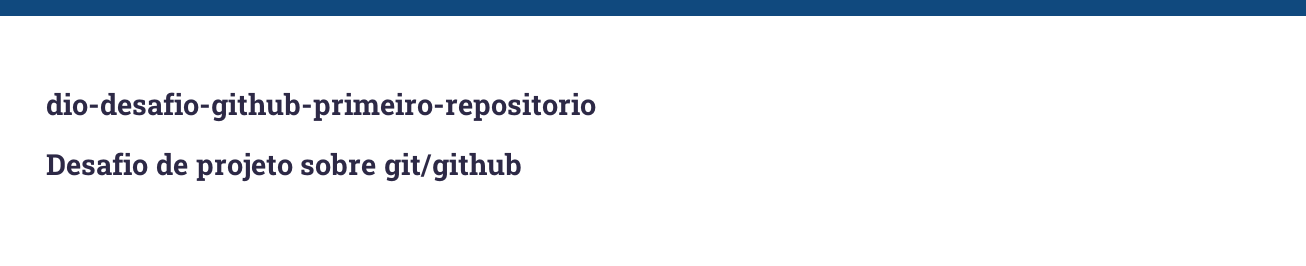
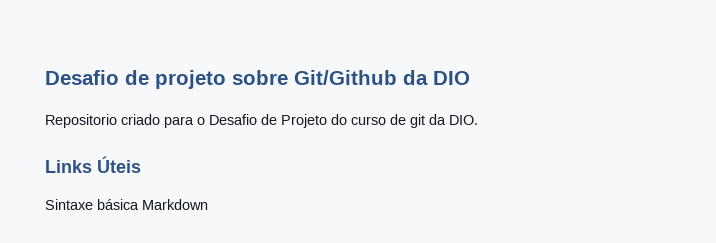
- dio-desafio-github-primeiro-repositorio
- Desafio de projeto sobre git/github
+ Desafio de projeto sobre Git/Github da DIO
+ Repositorio criado para o Desafio de Projeto do curso de git da DIO.
+ Links Úteis
+ Sintaxe básica Markdown

